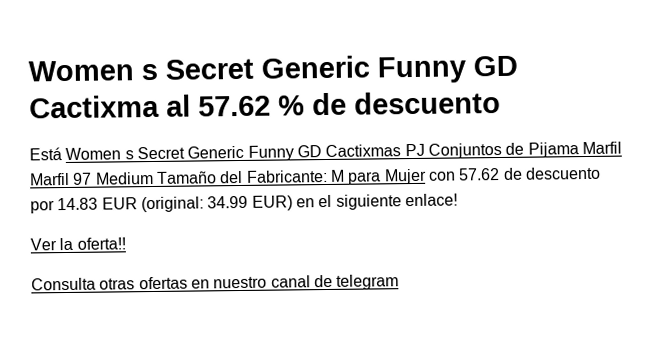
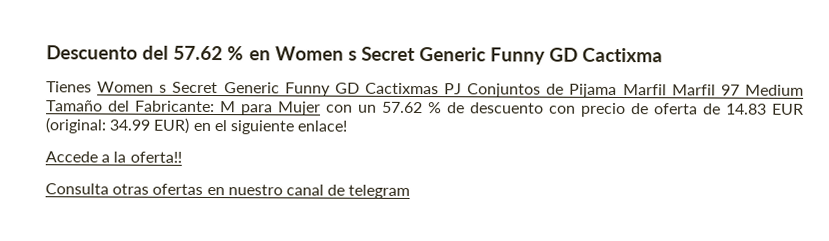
- Women s Secret Generic Funny GD Cactixma al 57.62 % de descuento
- Está Women s Secret Generic Funny GD Cactixmas PJ Conjuntos de Pijama Marfil Marfil 97 Medium Tamaño del Fabricante: M para Mujer con 57.62 de descuento por 14.83 EUR (original: 34.99 EUR) en el siguiente enlace!
+ Descuento del 57.62 % en Women s Secret Generic Funny GD Cactixma
+ Tienes Women s Secret Generic Funny GD Cactixmas PJ Conjuntos de Pijama Marfil Marfil 97 Medium Tamaño del Fabricante: M para Mujer con un 57.62 % de descuento con precio de oferta de 14.83 EUR (original: 34.99 EUR) en el siguiente enlace!
- Ver la oferta!!
+ Accede a la oferta!!

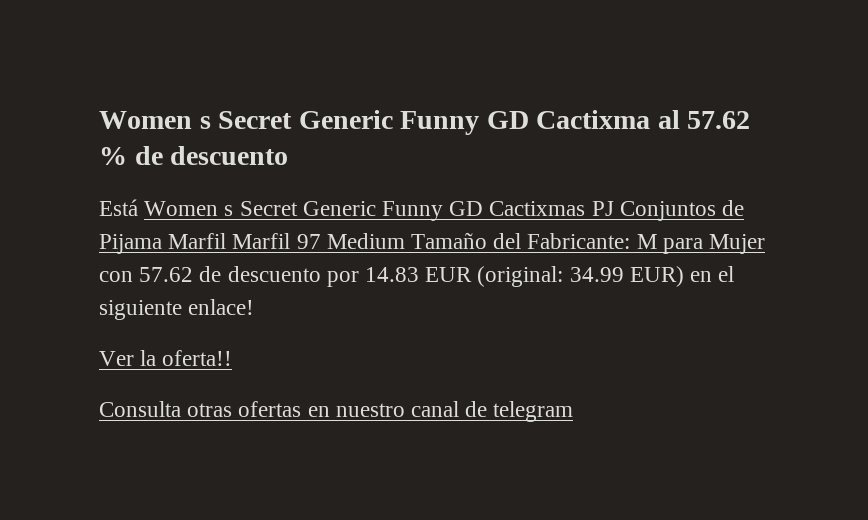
- Descuento del 57.62 % en Women s Secret Generic Funny GD Cactixma
- Tienes Women s Secret Generic Funny GD Cactixmas PJ Conjuntos de Pijama Marfil Marfil 97 Medium Tamaño del Fabricante: M para Mujer con un 57.62 % de descuento con precio de oferta de 14.83 EUR (original: 34.99 EUR) en el siguiente enlace!
+ Women s Secret Generic Funny GD Cactixma al 57.62 % de descuento
+ Está Women s Secret Generic Funny GD Cactixmas PJ Conjuntos de Pijama Marfil Marfil 97 Medium Tamaño del Fabricante: M para Mujer con 57.62 de descuento por 14.83 EUR (original: 34.99 EUR) en el siguiente enlace!
- Accede a la oferta!!
+ Ver la oferta!!

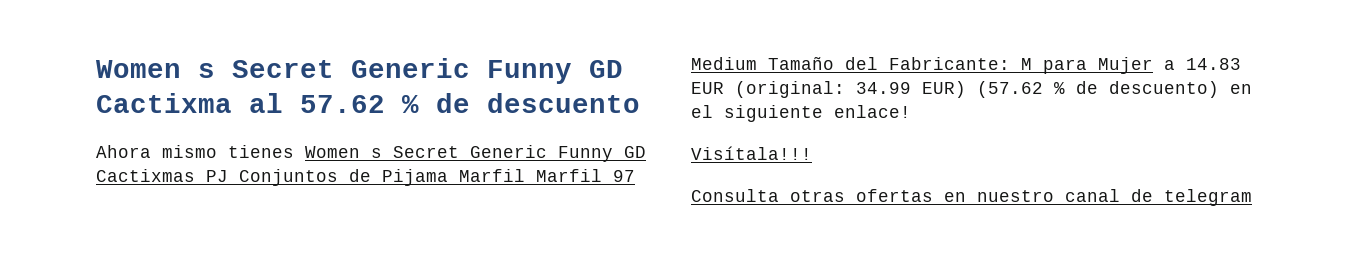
- Está Women s Secret Generic Funny GD Cactixmas PJ Conjuntos de Pijama Marfil Marfil 97 Medium Tamaño del Fabricante: M para Mujer con 57.62 de descuento por 14.83 EUR (original: 34.99 EUR) en el siguiente enlace!
+ Ahora mismo tienes Women s Secret Generic Funny GD Cactixmas PJ Conjuntos de Pijama Marfil Marfil 97 Medium Tamaño del Fabricante: M para Mujer a 14.83 EUR (original: 34.99 EUR) (57.62 % de descuento) en el siguiente enlace!
- Ver la oferta!!
+ Visítala!!!

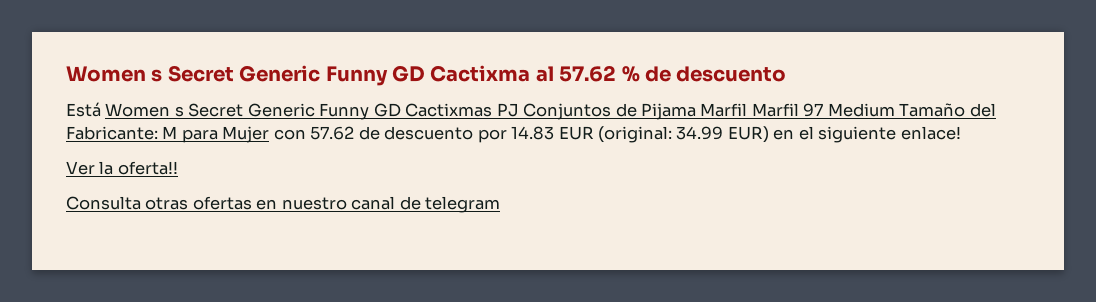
- Ahora mismo tienes Women s Secret Generic Funny GD Cactixmas PJ Conjuntos de Pijama Marfil Marfil 97 Medium Tamaño del Fabricante: M para Mujer a 14.83 EUR (original: 34.99 EUR) (57.62 % de descuento) en el siguiente enlace!
+ Está Women s Secret Generic Funny GD Cactixmas PJ Conjuntos de Pijama Marfil Marfil 97 Medium Tamaño del Fabricante: M para Mujer con 57.62 de descuento por 14.83 EUR (original: 34.99 EUR) en el siguiente enlace!
- Visítala!!!
+ Ver la oferta!!

